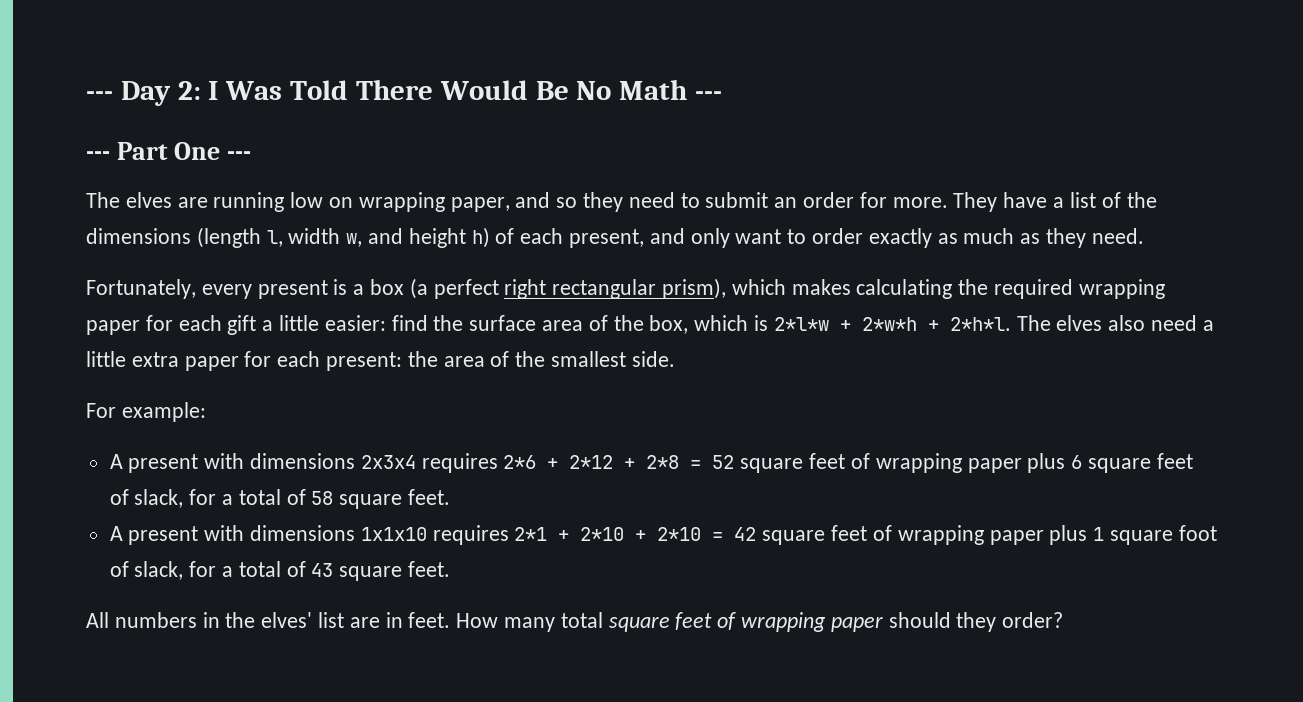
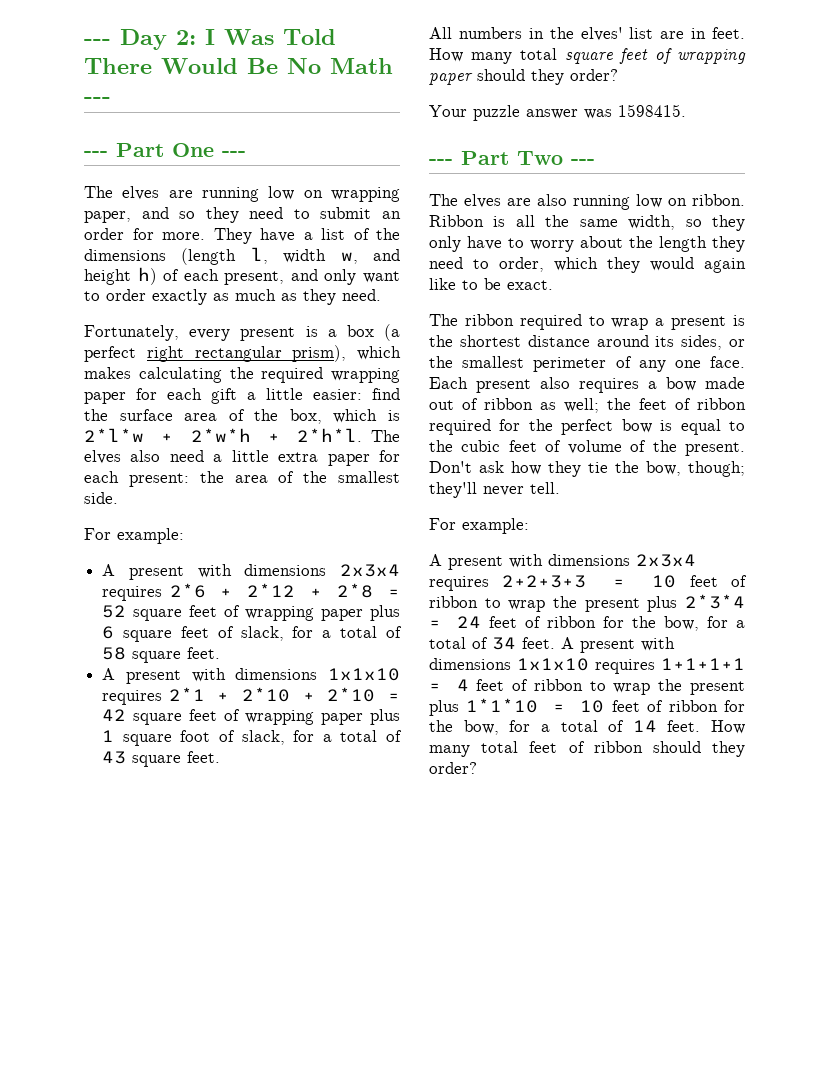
+ Your puzzle answer was 1598415.
+ --- Part Two ---
+ The elves are also running low on ribbon. Ribbon is all the same width, so they only have to worry about the length they need to order, which they would again like to be exact.
+ The ribbon required to wrap a present is the shortest distance around its sides, or the smallest perimeter of any one face. Each present also requires a bow made out of ribbon as well; the feet of ribbon required for the perfect bow is equal to the cubic feet of volume of the present. Don't ask how they tie the bow, though; they'll never tell.
+ For example:
+ A present with dimensions 2x3x4 requires 2+2+3+3 = 10 feet of ribbon to wrap the present plus 2*3*4 = 24 feet of ribbon for the bow, for a total of 34 feet. A present with dimensions 1x1x10 requires 1+1+1+1 = 4 feet of ribbon to wrap the present plus 1*1*10 = 10 feet of ribbon for the bow, for a total of 14 feet. How many total feet of ribbon should they order?

